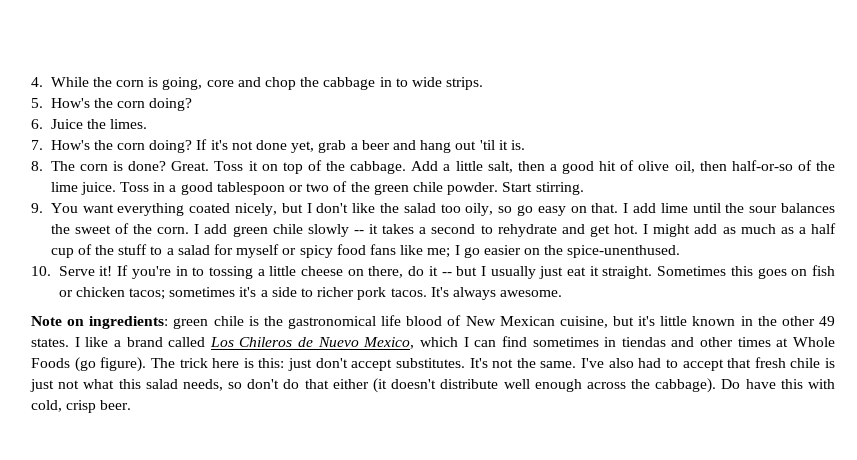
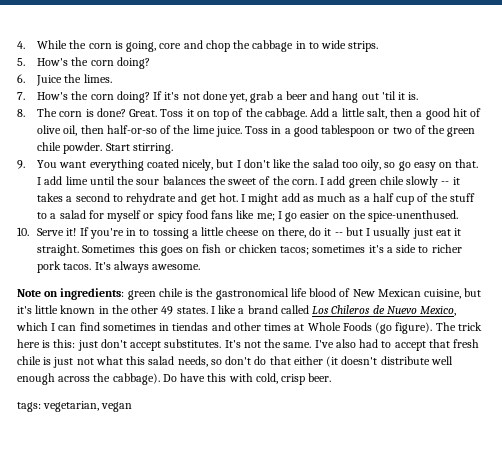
+ tags: vegetarian, vegan

